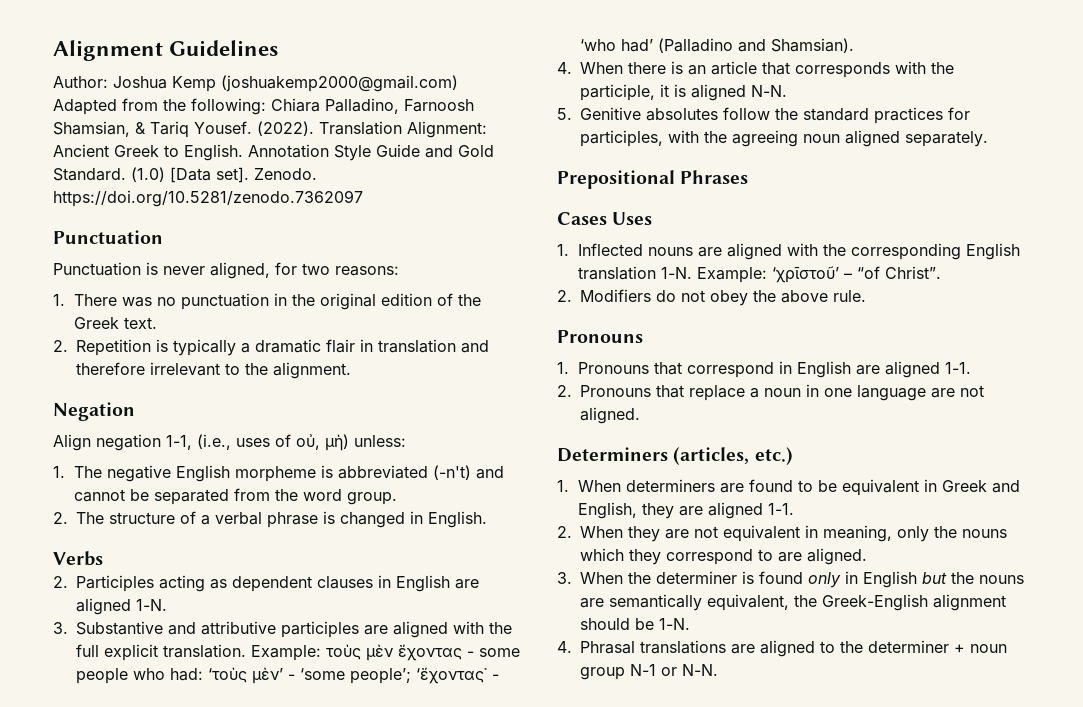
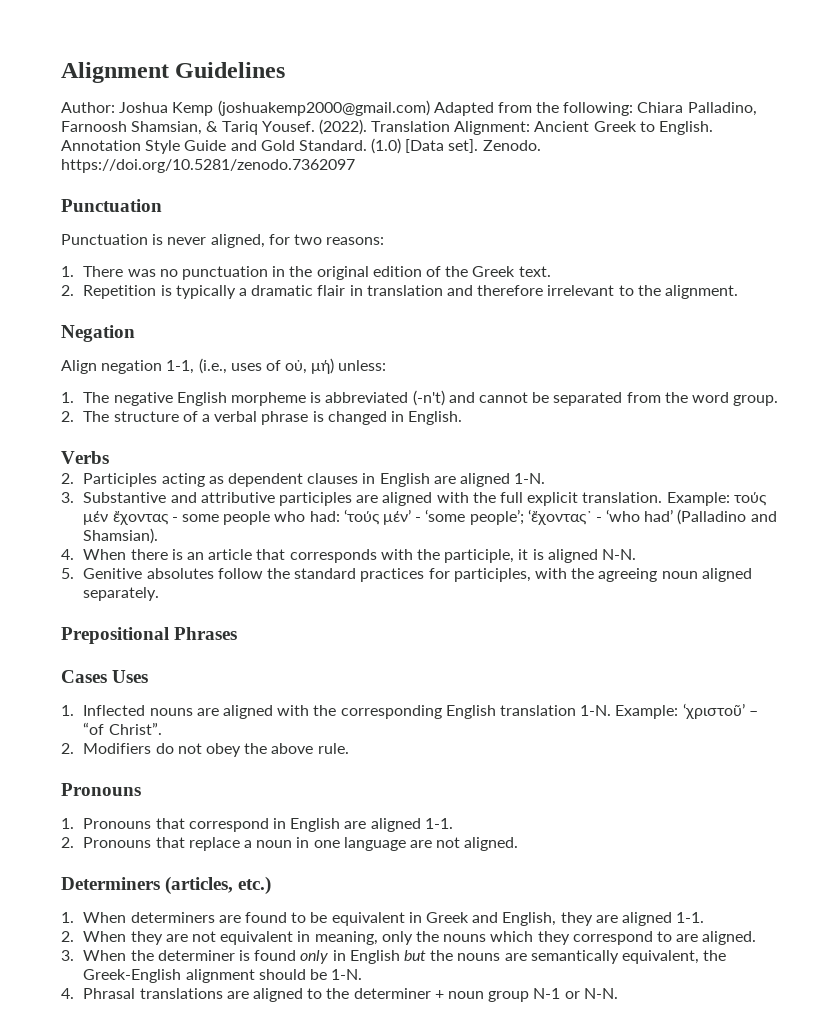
- Align negation 1-1, (i.e., uses of οὐ, μὴ) unless:
+ Align negation 1-1, (i.e., uses of οὐ, μή) unless:
- Example: τοὺς μὲν ἔχοντας - some people who had: ‘τοὺς μὲν’ - ‘some people’; ‘ἔχοντας᾽ - ‘who had’ (Palladino and Shamsian).
+ Example: τούς μέν ἔχοντας - some people who had: ‘τούς μέν’ - ‘some people’; ‘ἔχοντας᾽ - ‘who had’ (Palladino and Shamsian).
- Example: ‘χρῑστοῦ’ – “of Christ”.
+ Example: ‘χριστοῦ’ – “of Christ”.

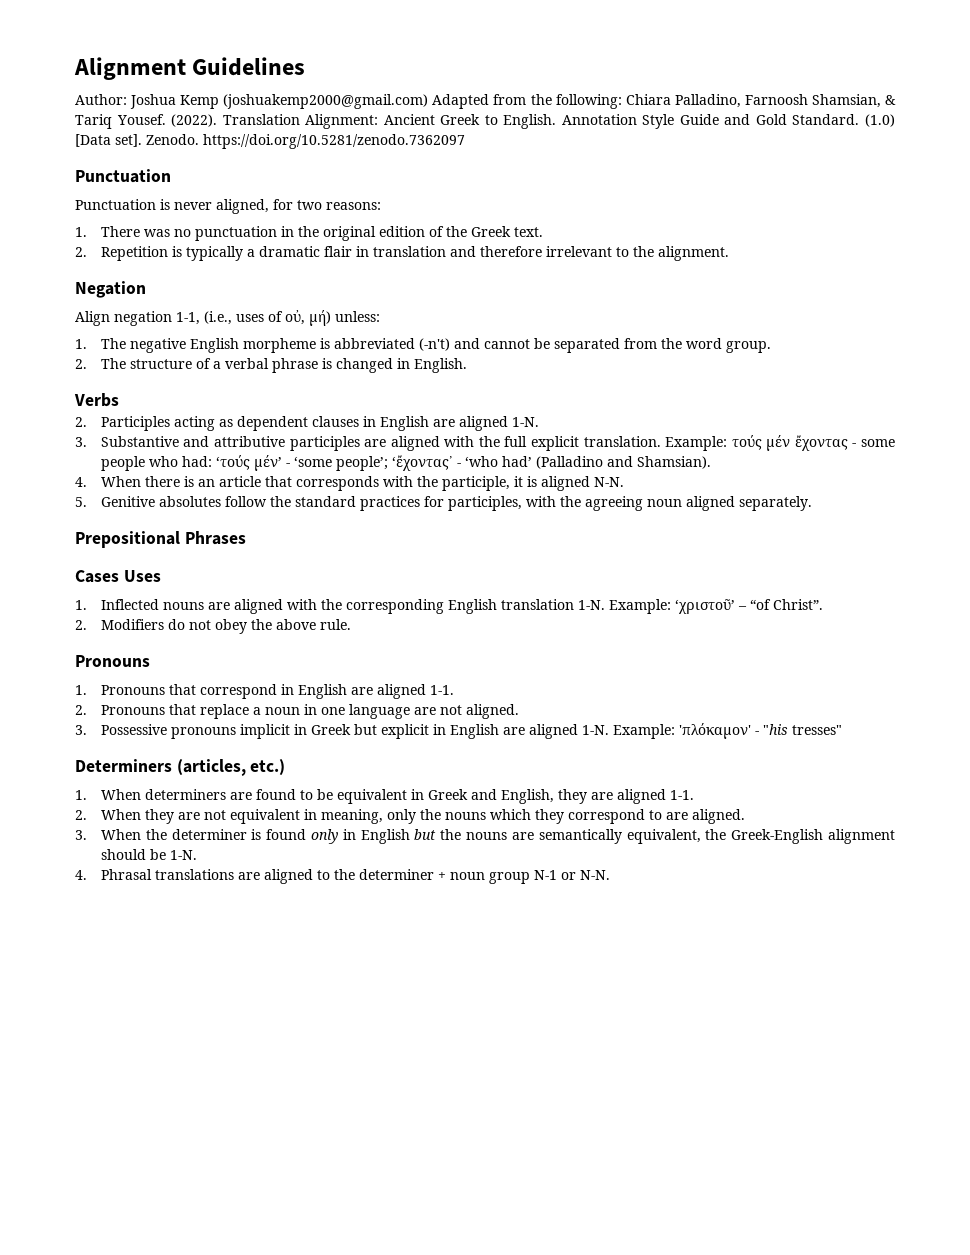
+ 3. Possessive pronouns implicit in Greek but explicit in English are aligned 1-N. Example: 'πλόκαμον' - "his tresses"

